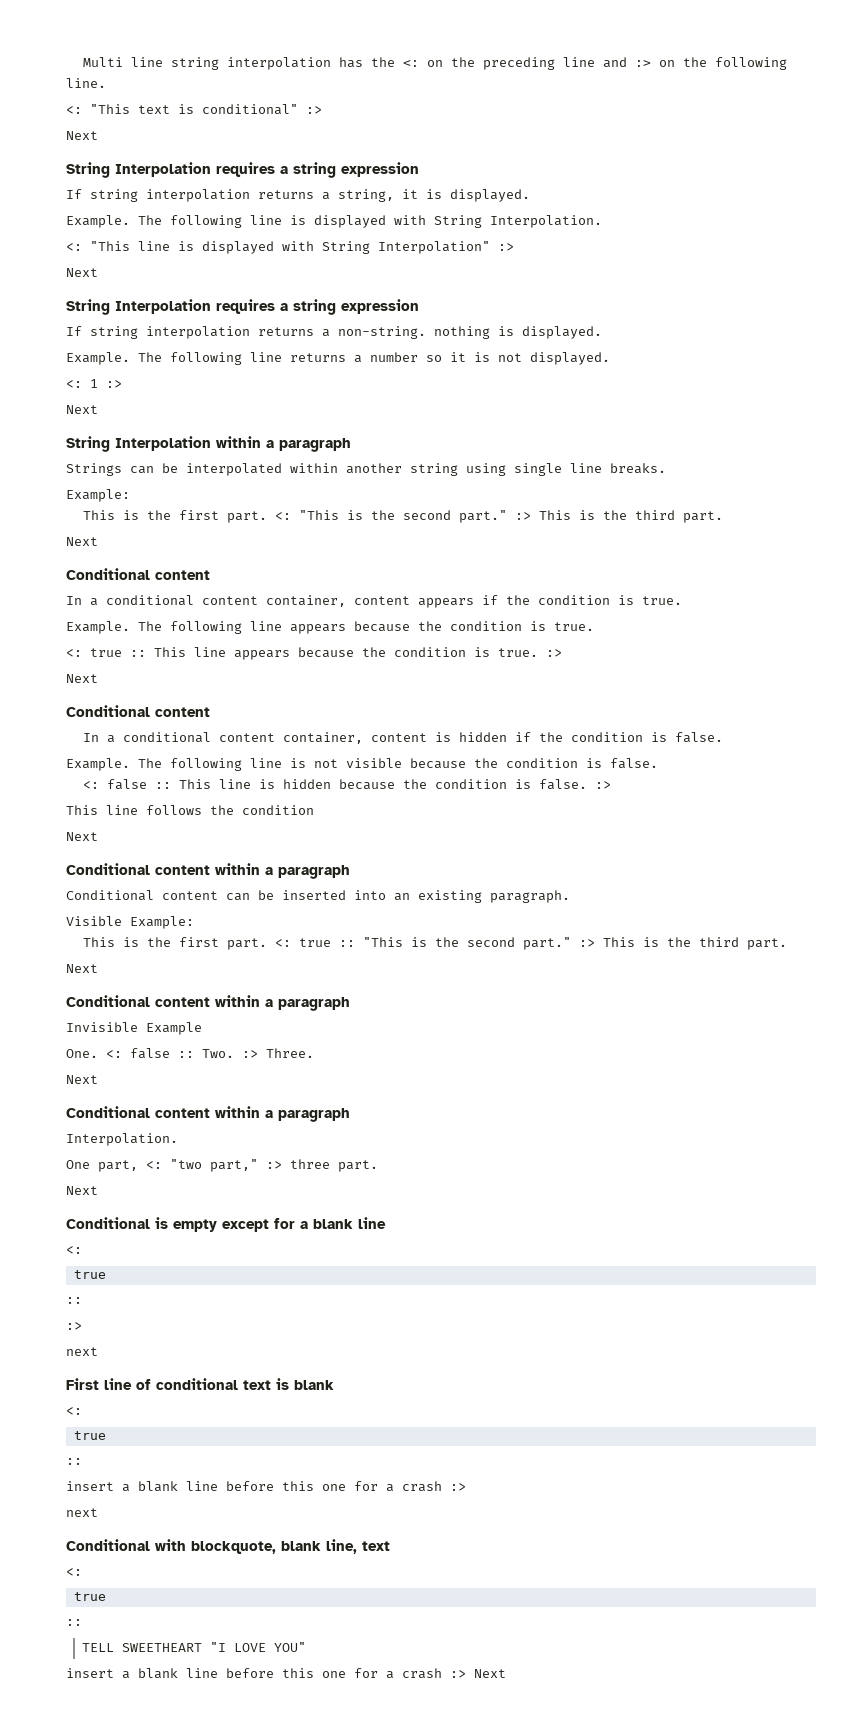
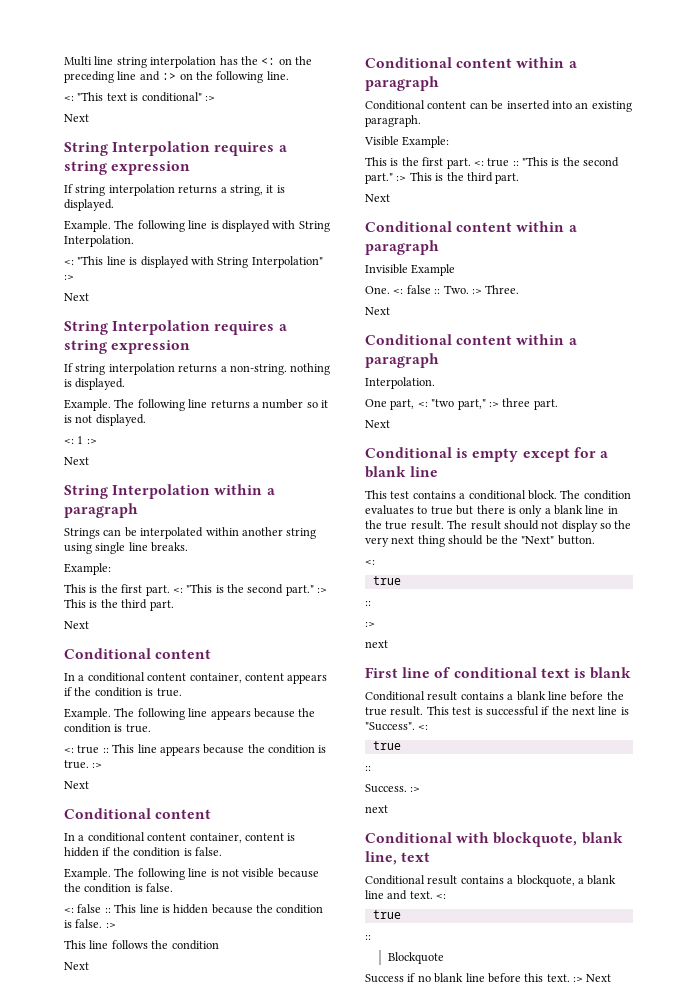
+ This test contains a conditional block. The condition evaluates to true but there is only a blank line in the true result. The result should not display so the very next thing should be the "Next" button.
  First line of conditional text is blank
- <:
+ Conditional result contains a blank line before the true result. This test is successful if the next line is "Success". <:
  true
  ::
- insert a blank line before this one for a crash :>
+ Success. :>
  Conditional with blockquote, blank line, text
- <:
+ Conditional result contains a blockquote, a blank line and text. <:
  true
  ::
- TELL SWEETHEART "I LOVE YOU"
- insert a blank line before this one for a crash :> Next
+ Blockquote
+ Success if no blank line before this text. :> Next

